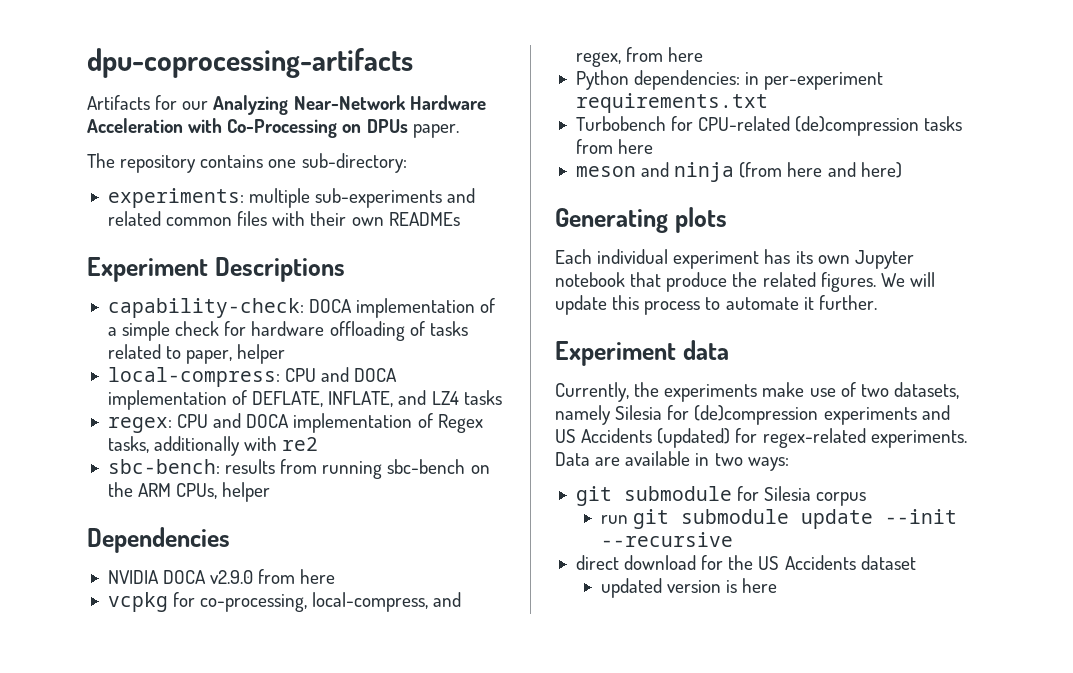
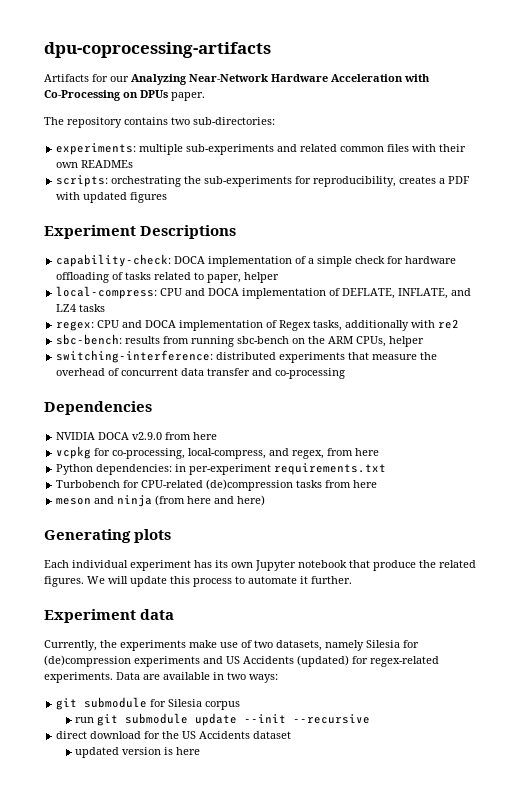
- The repository contains one sub-directory:
+ The repository contains two sub-directories:
+ scripts: orchestrating the sub-experiments for reproducibility, creates a PDF with updated figures
+ switching-interference: distributed experiments that measure the overhead of concurrent data transfer and co-processing

